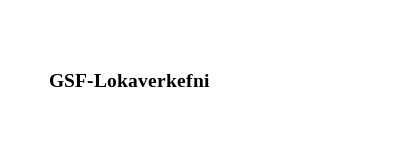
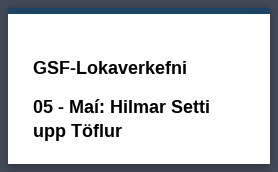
+ 05 - Maí: Hilmar Setti upp Töflur

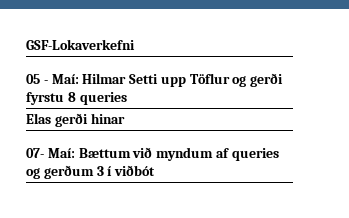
- 05 - Maí: Hilmar Setti upp Töflur
+ 05 - Maí: Hilmar Setti upp Töflur og gerði fyrstu 8 queries
+ Elas gerði hinar
+ 07- Maí: Bættum við myndum af queries og gerðum 3 í viðbót

